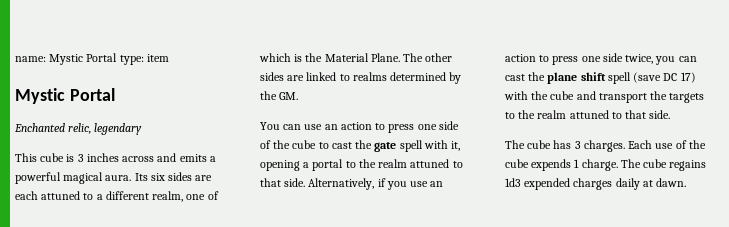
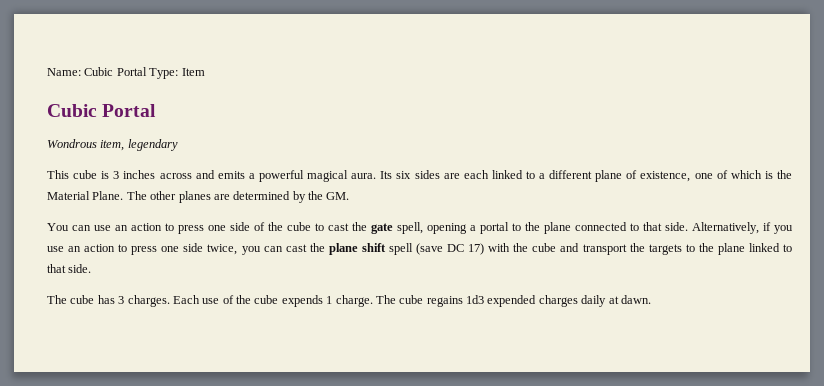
- name: Mystic Portal type: item
- Mystic Portal
+ Name: Cubic Portal Type: Item
+ Cubic Portal
- Enchanted relic, legendary
+ Wondrous item, legendary
- Its six sides are each attuned to a different realm, one of which is the Material Plane.
+ Its six sides are each linked to a different plane of existence, one of which is the Material Plane.
- The other sides are linked to realms determined by the GM.
+ The other planes are determined by the GM.
- You can use an action to press one side of the cube to cast the gate spell with it, opening a portal to the realm attuned to that side.
+ You can use an action to press one side of the cube to cast the gate spell, opening a portal to the plane connected to that side.
- Alternatively, if you use an action to press one side twice, you can cast the plane shift spell (save DC 17) with the cube and transport the targets to the realm attuned to that side.
+ Alternatively, if you use an action to press one side twice, you can cast the plane shift spell (save DC 17) with the cube and transport the targets to the plane linked to that side.

